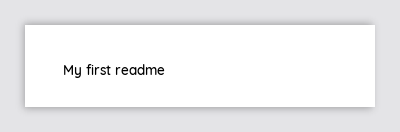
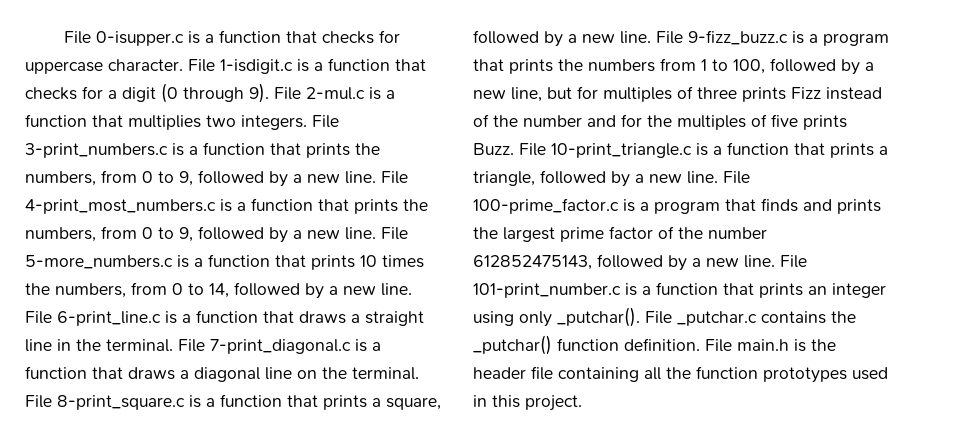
- My first readme
+ File 0-isupper.c is a function that checks for uppercase character. File 1-isdigit.c is a function that checks for a digit (0 through 9). File 2-mul.c is a function that multiplies two integers. File 3-print_numbers.c is a function that prints the numbers, from 0 to 9, followed by a new line. File 4-print_most_numbers.c is a function that prints the numbers, from 0 to 9, followed by a new line. File 5-more_numbers.c is a function that prints 10 times the numbers, from 0 to 14, followed by a new line. File 6-print_line.c is a function that draws a straight line in the terminal. File 7-print_diagonal.c is a function that draws a diagonal line on the terminal. File 8-print_square.c is a function that prints a square, followed by a new line. File 9-fizz_buzz.c is a program that prints the numbers from 1 to 100, followed by a new line, but for multiples of three prints Fizz instead of the number and for the multiples of five prints Buzz. File 10-print_triangle.c is a function that prints a triangle, followed by a new line. File 100-prime_factor.c is a program that finds and prints the largest prime factor of the number 612852475143, followed by a new line. File 101-print_number.c is a function that prints an integer using only _putchar(). File _putchar.c contains the _putchar() function definition. File main.h is the header file containing all the function prototypes used in this project.

